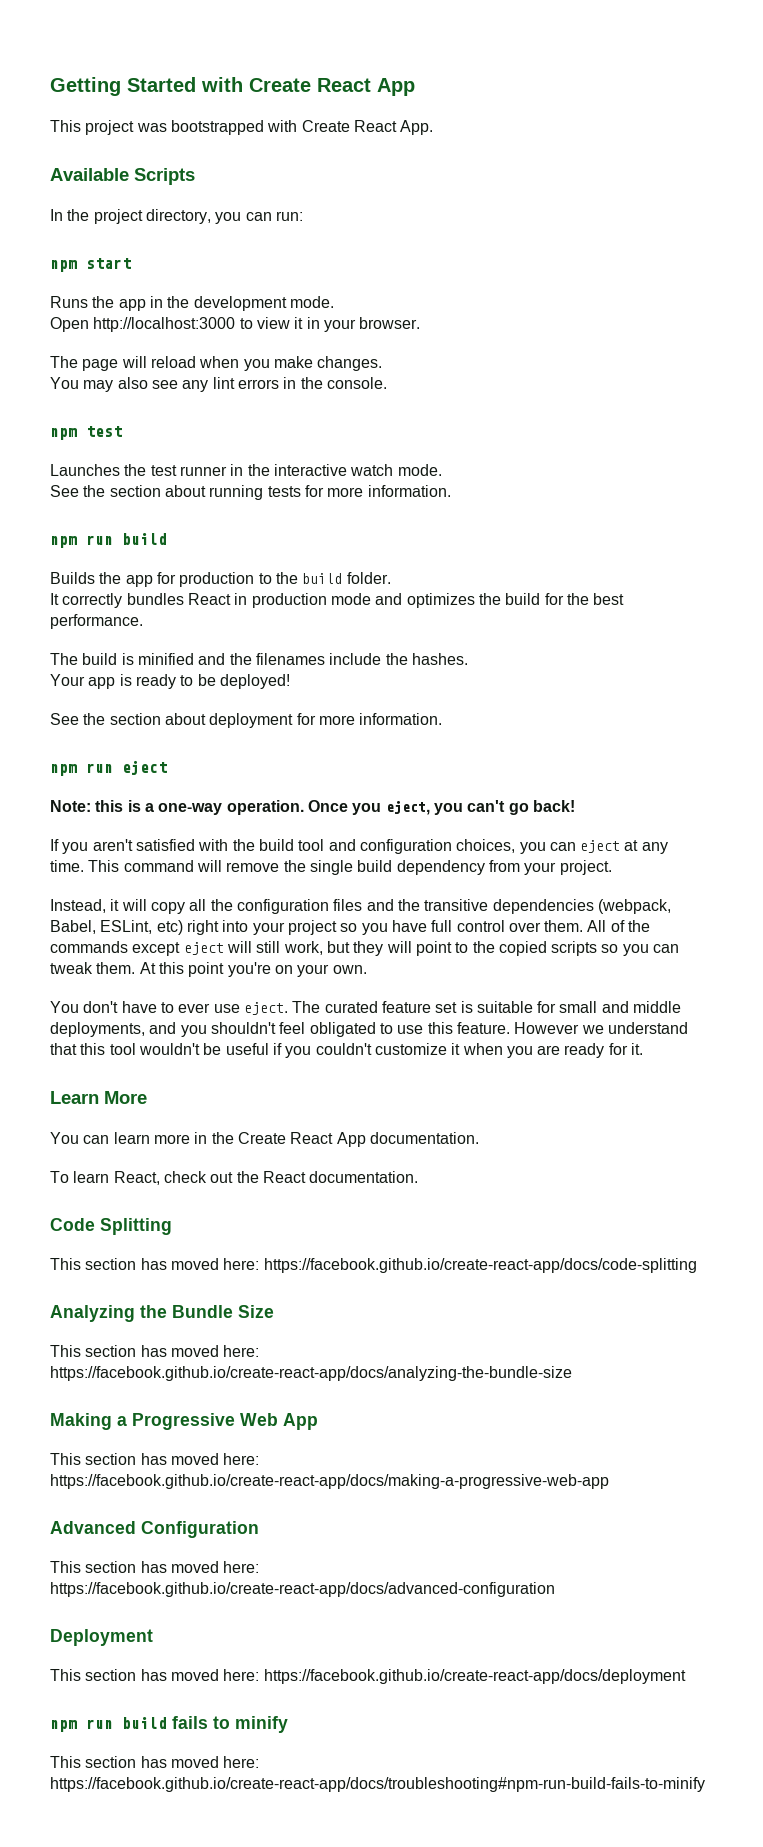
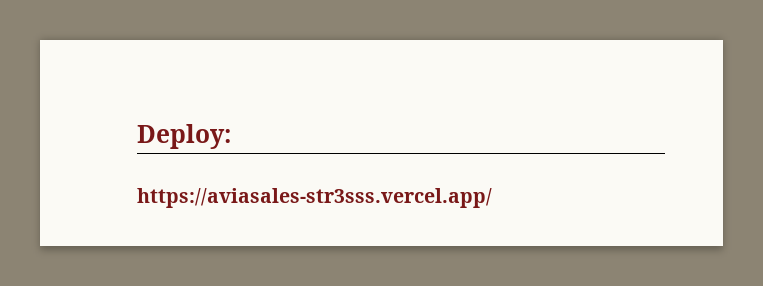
- Getting Started with Create React App
- This project was bootstrapped with Create React App.
- Available Scripts
- In the project directory, you can run:
- npm start
- Runs the app in the development mode.
- Open http://localhost:3000 to view it in your browser.
- The page will reload when you make changes.
- You may also see any lint errors in the console.
- npm test
- Launches the test runner in the interactive watch mode.
- See the section about running tests for more information.
- npm run build
- Builds the app for production to the build folder.
- It correctly bundles React in production mode and optimizes the build for the best performance.
- The build is minified and the filenames include the hashes.
- Your app is ready to be deployed!
- See the section about deployment for more information.
- npm run eject
- Note: this is a one-way operation. Once you eject, you can't go back!
- If you aren't satisfied with the build tool and configuration choices, you can eject at any time. This command will remove the single build dependency from your project.
- Instead, it will copy all the configuration files and the transitive dependencies (webpack, Babel, ESLint, etc) right into your project so you have full control over them. All of the commands except eject will still work, but they will point to the copied scripts so you can tweak them. At this point you're on your own.
- You don't have to ever use eject. The curated feature set is suitable for small and middle deployments, and you shouldn't feel obligated to use this feature. However we understand that this tool wouldn't be useful if you couldn't customize it when you are ready for it.
- Learn More
- You can learn more in the Create React App documentation.
- To learn React, check out the React documentation.
- Code Splitting
- This section has moved here: https://facebook.github.io/create-react-app/docs/code-splitting
- Analyzing the Bundle Size
- This section has moved here: https://facebook.github.io/create-react-app/docs/analyzing-the-bundle-size
- Making a Progressive Web App
- This section has moved here: https://facebook.github.io/create-react-app/docs/making-a-progressive-web-app
- Advanced Configuration
- This section has moved here: https://facebook.github.io/create-react-app/docs/advanced-configuration
- Deployment
- This section has moved here: https://facebook.github.io/create-react-app/docs/deployment
- npm run build fails to minify
- This section has moved here: https://facebook.github.io/create-react-app/docs/troubleshooting#npm-run-build-fails-to-minify
+ Deploy:
+ https://aviasales-str3sss.vercel.app/

